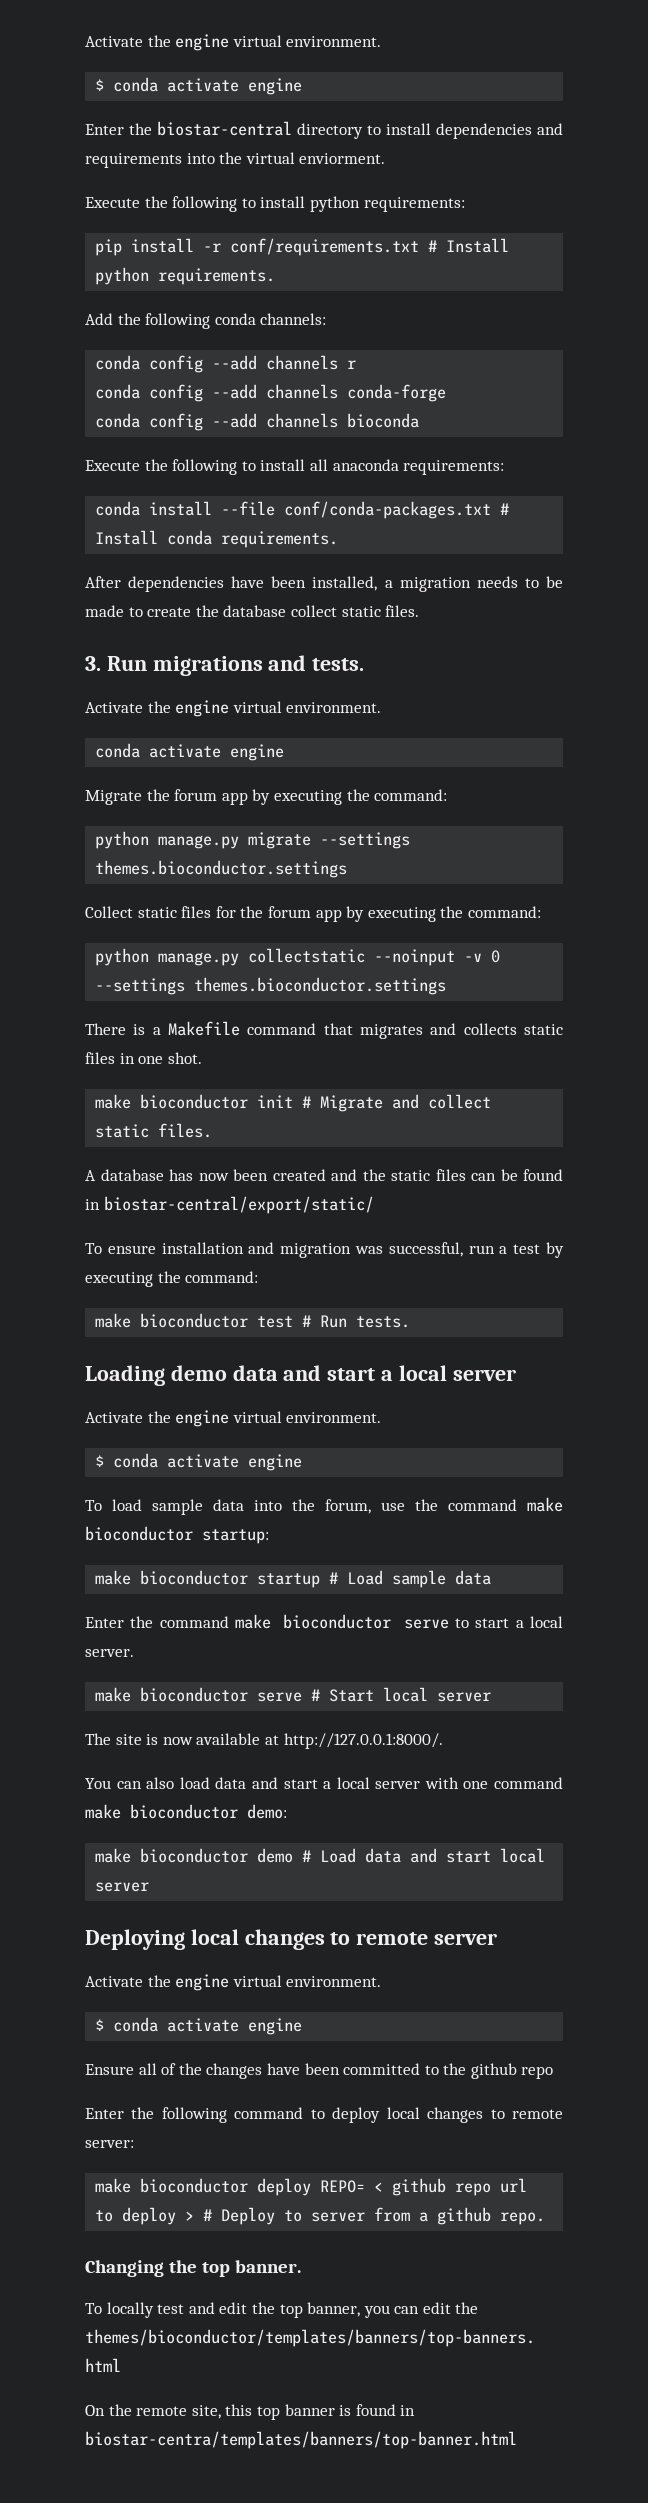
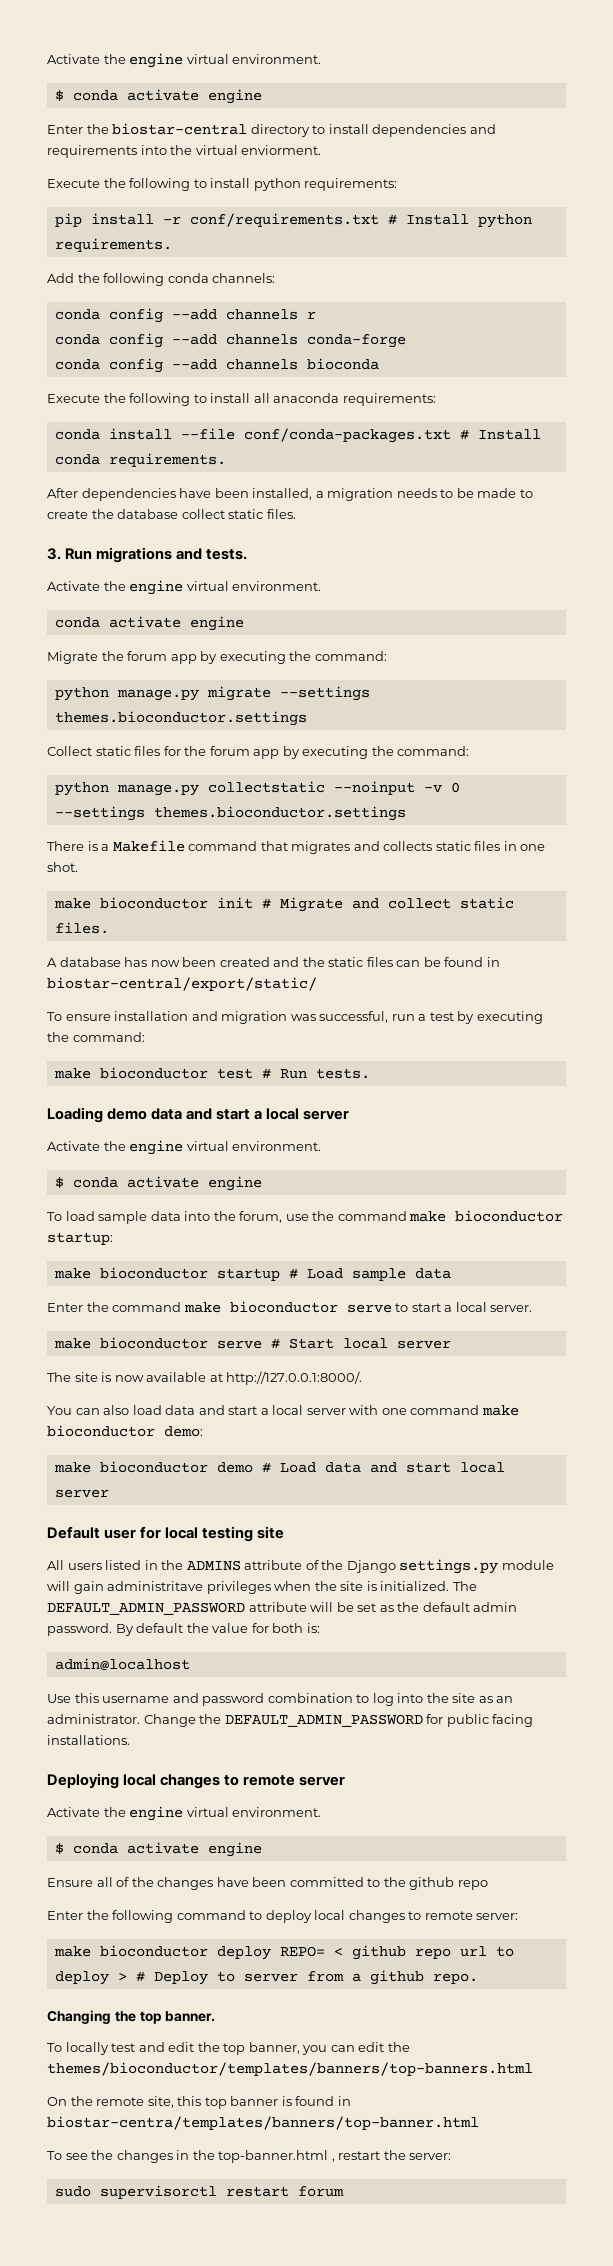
+ Default user for local testing site
+ All users listed in the ADMINS attribute of the Django settings.py module will gain administritave privileges when the site is initialized. The DEFAULT_ADMIN_PASSWORD attribute will be set as the default admin password. By default the value for both is:
+ admin@localhost
+ Use this username and password combination to log into the site as an administrator. Change the DEFAULT_ADMIN_PASSWORD for public facing installations.
+ To see the changes in the top-banner.html , restart the server:
+ sudo supervisorctl restart forum

